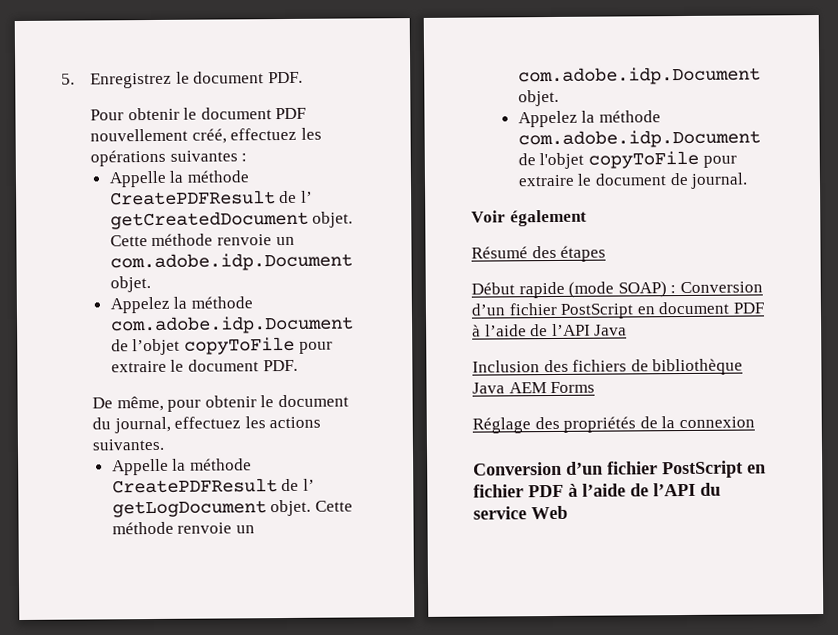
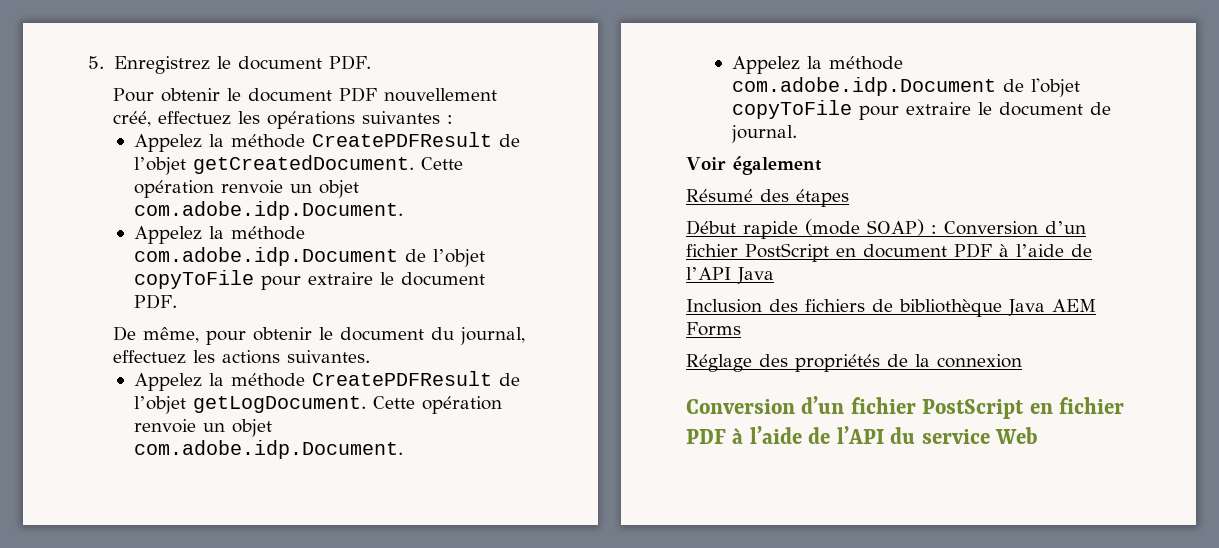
- Appelle la méthode CreatePDFResult de l’ getCreatedDocument objet. Cette méthode renvoie un com.adobe.idp.Document objet.
+ Appelez la méthode CreatePDFResult de l’objet getCreatedDocument. Cette opération renvoie un objet com.adobe.idp.Document.
- Appelle la méthode CreatePDFResult de l’ getLogDocument objet. Cette méthode renvoie un com.adobe.idp.Document objet.
+ Appelez la méthode CreatePDFResult de l’objet getLogDocument. Cette opération renvoie un objet com.adobe.idp.Document.

